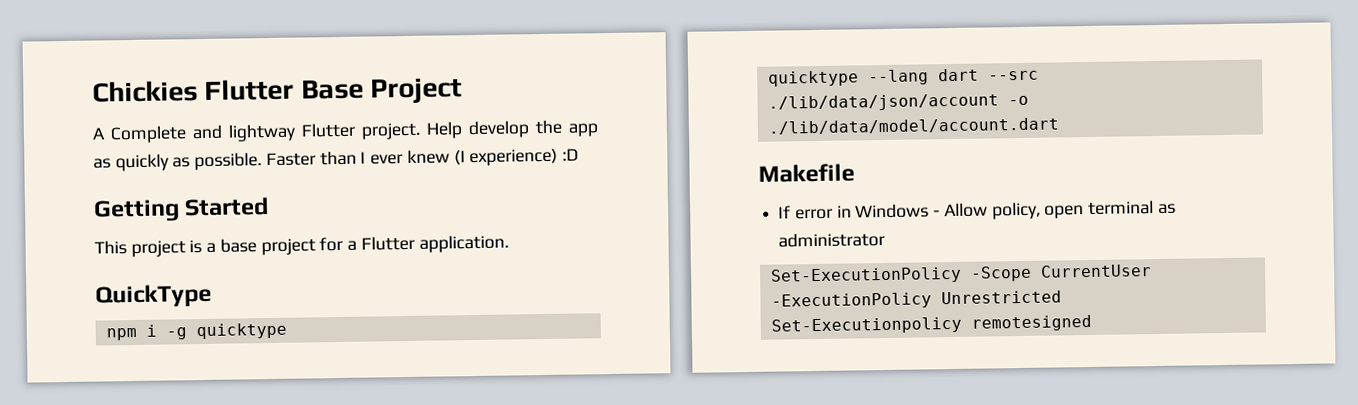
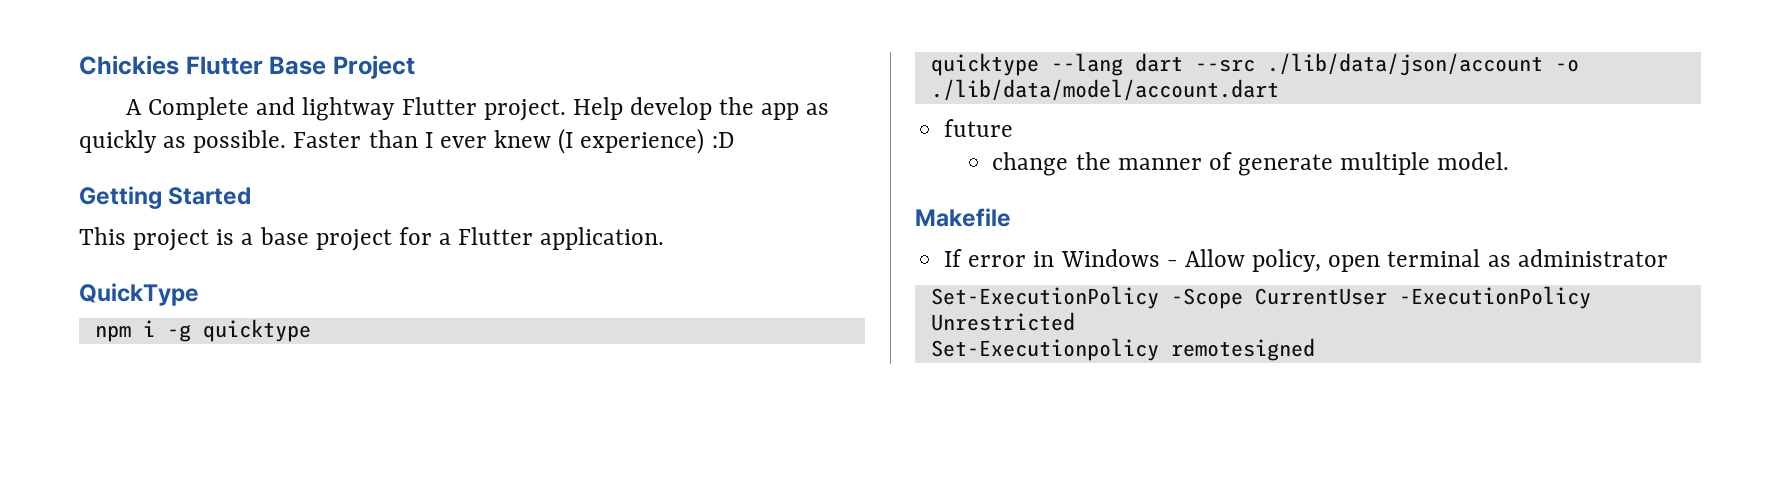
+ future
+ change the manner of generate multiple model.

